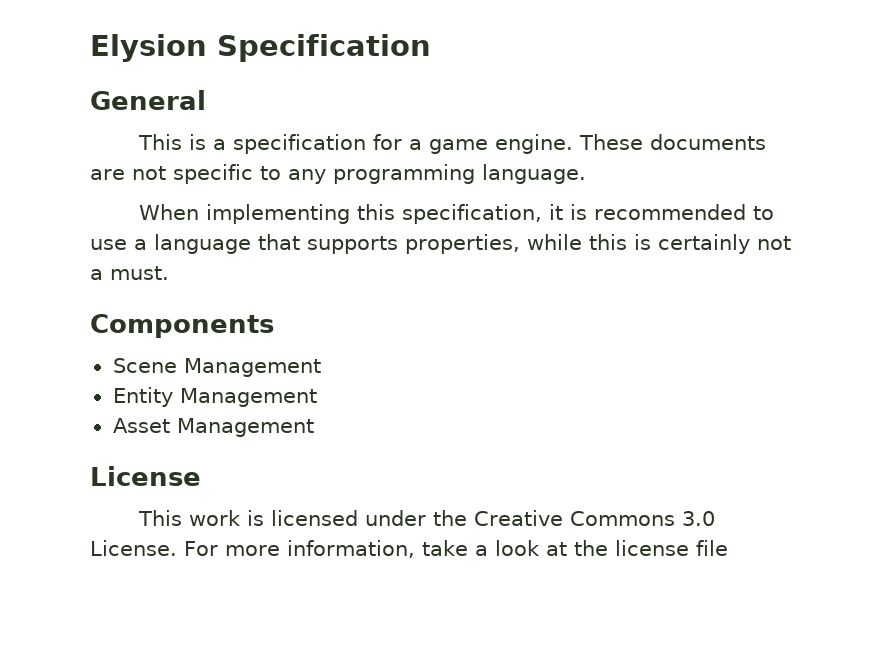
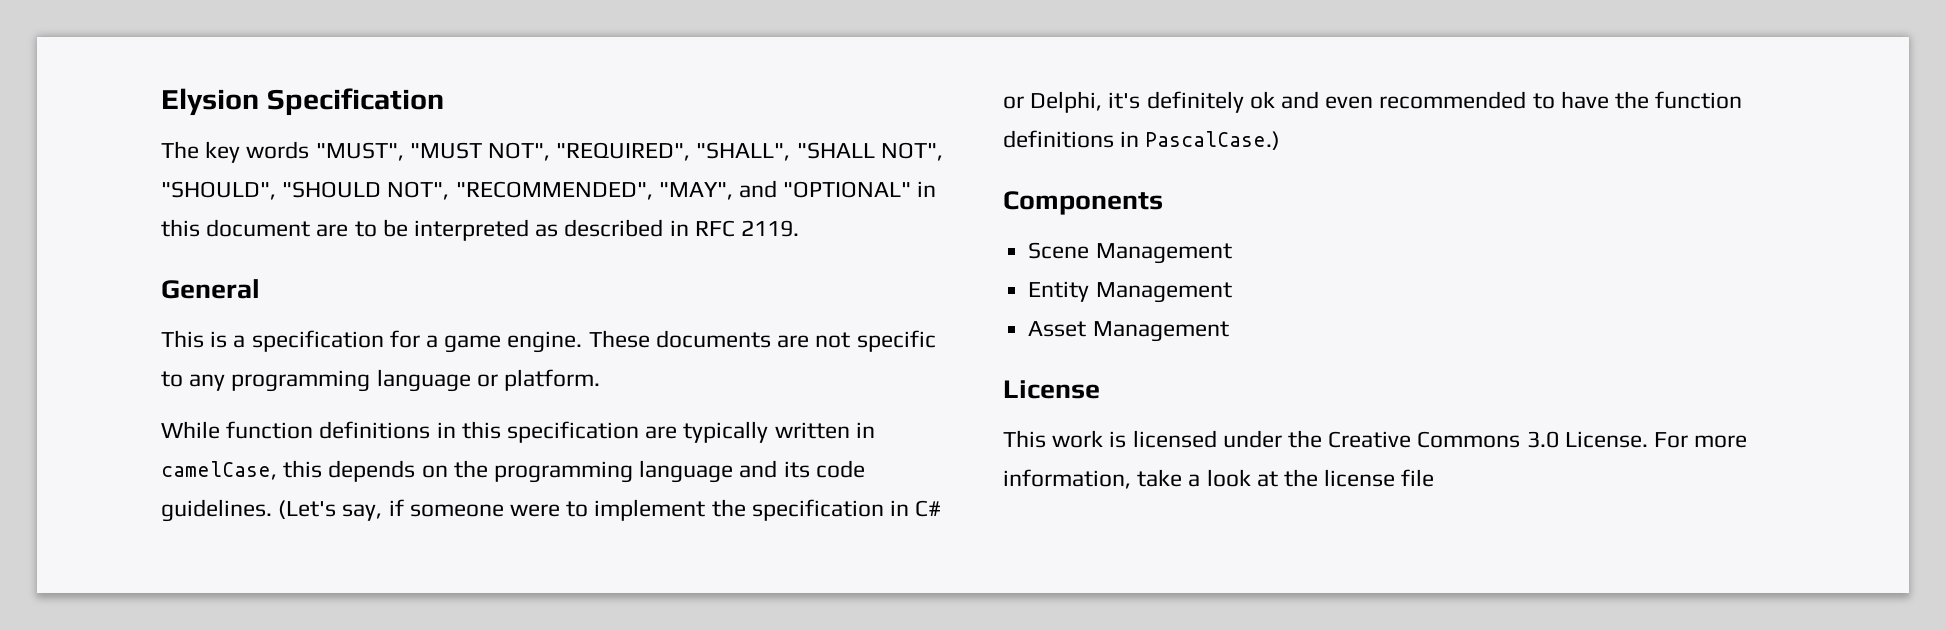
+ The key words "MUST", "MUST NOT", "REQUIRED", "SHALL", "SHALL NOT", "SHOULD", "SHOULD NOT", "RECOMMENDED", "MAY", and "OPTIONAL" in this document are to be interpreted as described in RFC 2119.
- These documents are not specific to any programming language.
- When implementing this specification, it is recommended to use a language that supports properties, while this is certainly not a must.
+ These documents are not specific to any programming language or platform.
+ While function definitions in this specification are typically written in camelCase, this depends on the programming language and its code guidelines. (Let's say, if someone were to implement the specification in C# or Delphi, it's definitely ok and even recommended to have the function definitions in PascalCase.)

